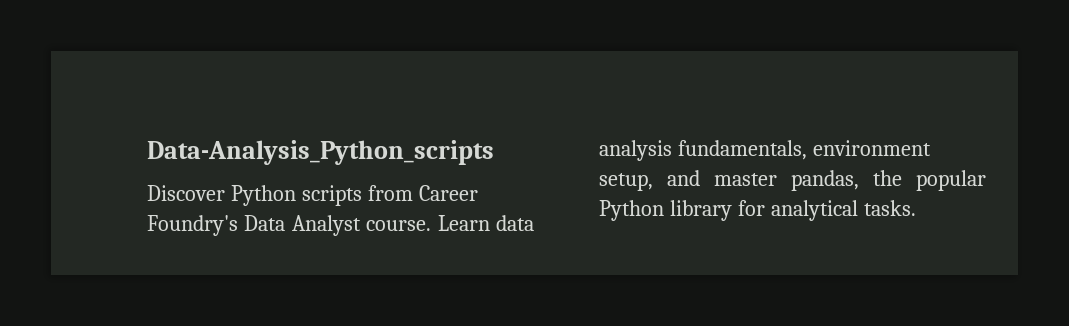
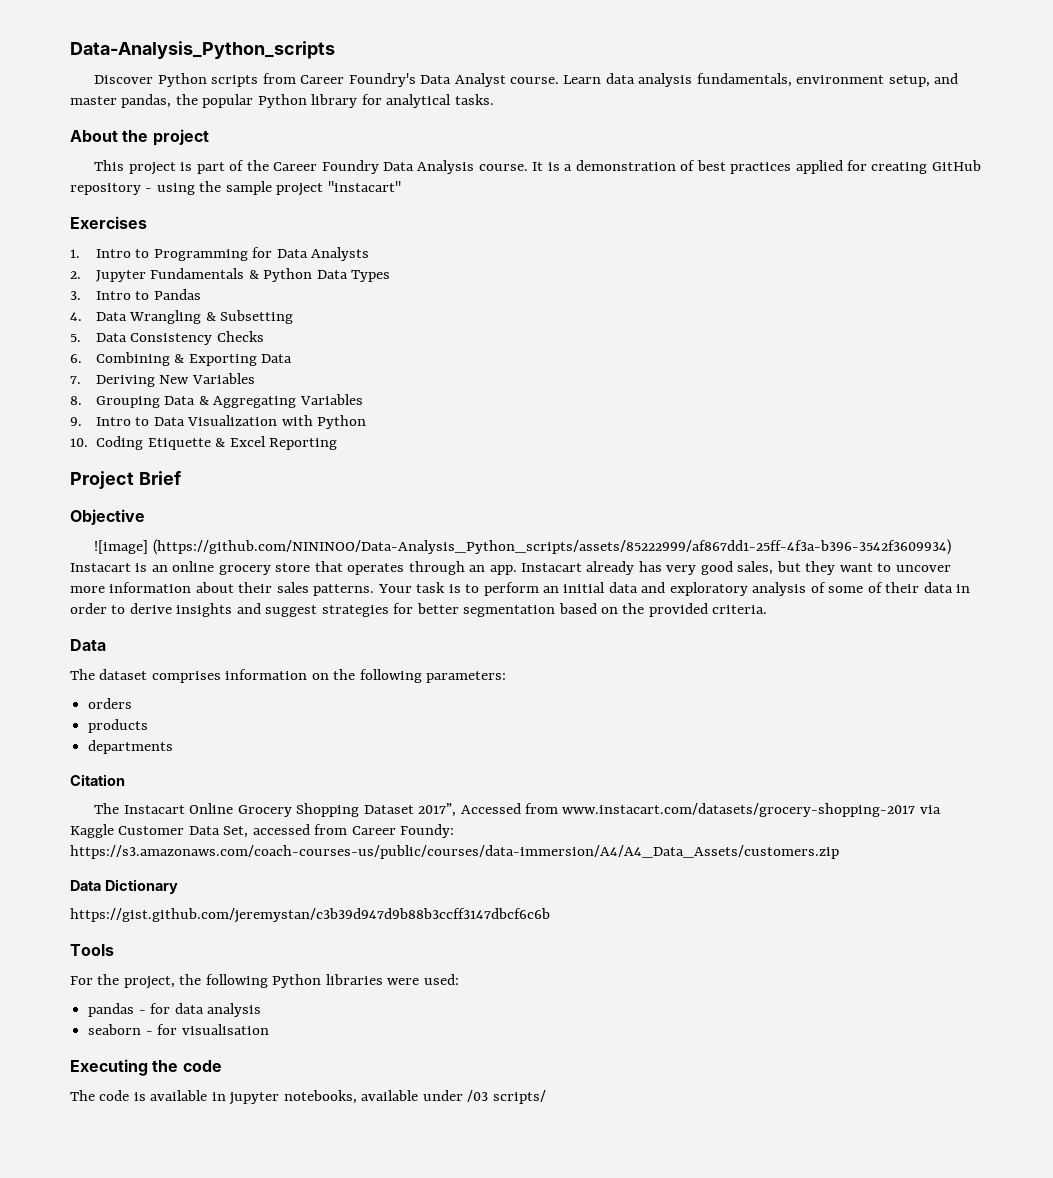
+ About the project
+ This project is part of the Career Foundry Data Analysis course. It is a demonstration of best practices applied for creating GitHub repository - using the sample project "instacart"
+ Exercises
+ 1. Intro to Programming for Data Analysts
+ 2. Jupyter Fundamentals & Python Data Types
+ 3. Intro to Pandas
+ 4. Data Wrangling & Subsetting
+ 5. Data Consistency Checks
+ 6. Combining & Exporting Data
+ 7. Deriving New Variables
+ 8. Grouping Data & Aggregating Variables
+ 9. Intro to Data Visualization with Python
+ 10. Coding Etiquette & Excel Reporting
+ Project Brief
+ Objective
+ ![image] (https://github.com/NININOO/Data-Analysis_Python_scripts/assets/85222999/af867dd1-25ff-4f3a-b396-3542f3609934) Instacart is an online grocery store that operates through an app. Instacart already has very good sales, but they want to uncover more information about their sales patterns. Your task is to perform an initial data and exploratory analysis of some of their data in order to derive insights and suggest strategies for better segmentation based on the provided criteria.
+ Data
+ The dataset comprises information on the following parameters:
+ orders
+ products
+ departments
+ Citation
+ The Instacart Online Grocery Shopping Dataset 2017”, Accessed from www.instacart.com/datasets/grocery-shopping-2017 via Kaggle Customer Data Set, accessed from Career Foundy: https://s3.amazonaws.com/coach-courses-us/public/courses/data-immersion/A4/A4_Data_Assets/customers.zip
+ Data Dictionary
+ https://gist.github.com/jeremystan/c3b39d947d9b88b3ccff3147dbcf6c6b
+ Tools
+ For the project, the following Python libraries were used:
+ pandas - for data analysis
+ seaborn - for visualisation
+ Executing the code
+ The code is available in jupyter notebooks, available under /03 scripts/

